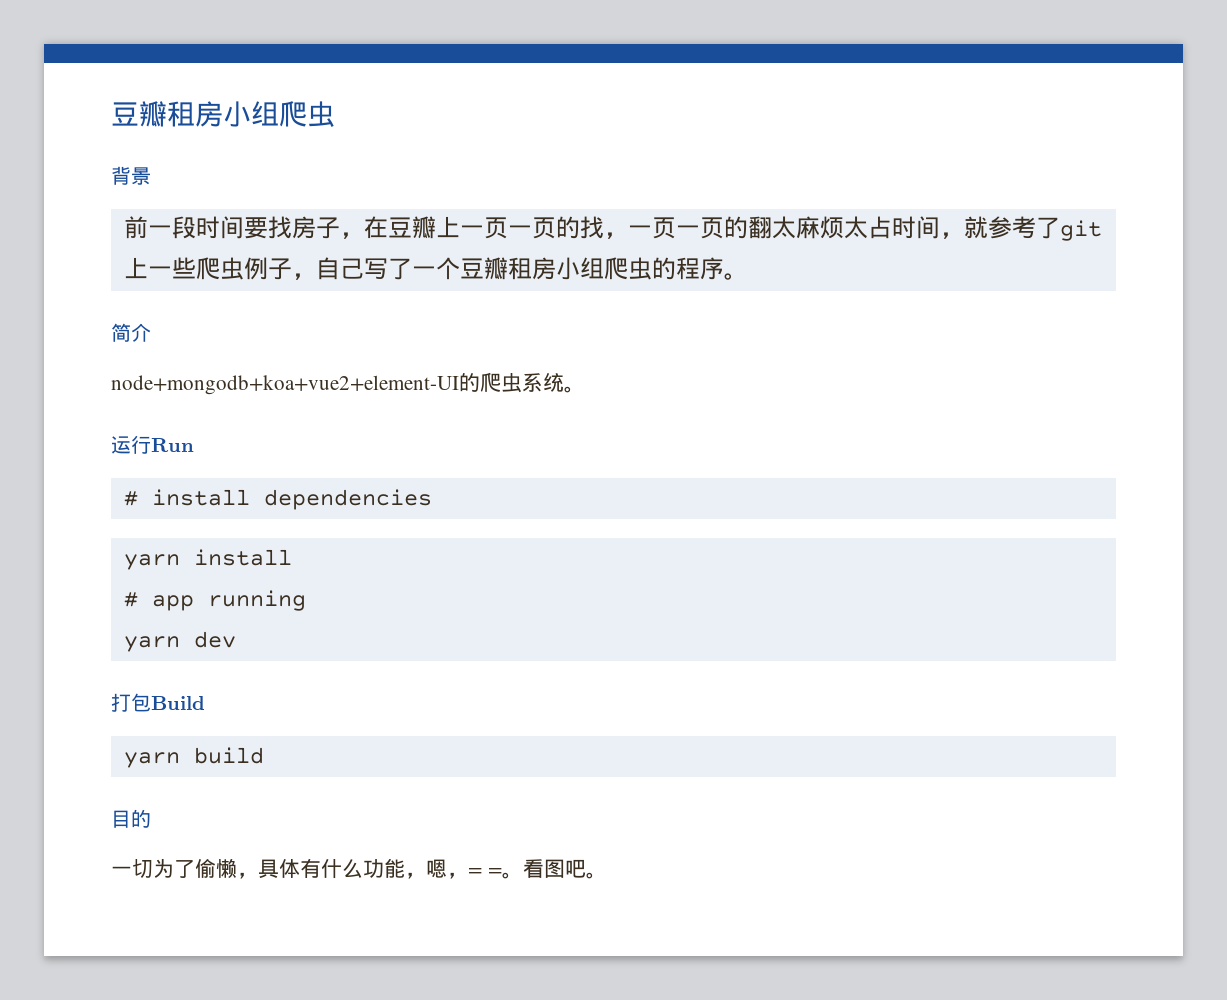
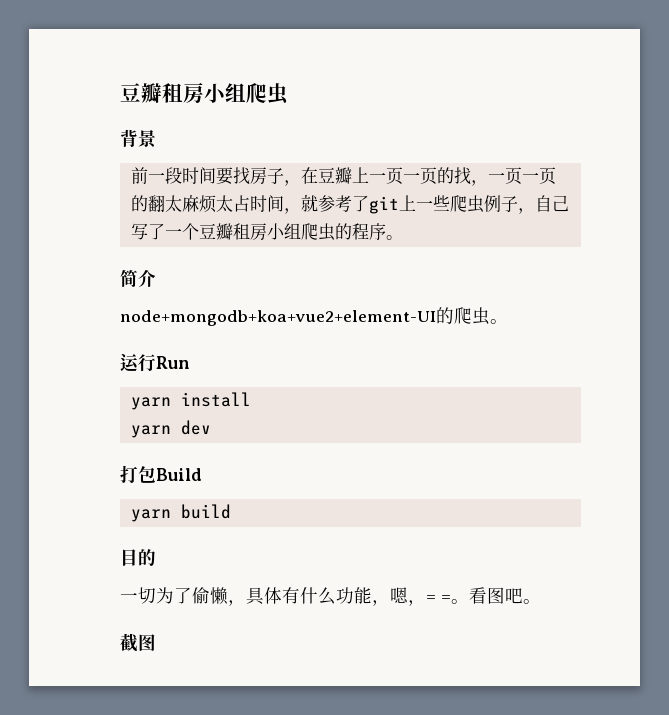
- node+mongodb+koa+vue2+element-UI的爬虫系统。
+ node+mongodb+koa+vue2+element-UI的爬虫。
- # install dependencies
- # app running
+ 截图

